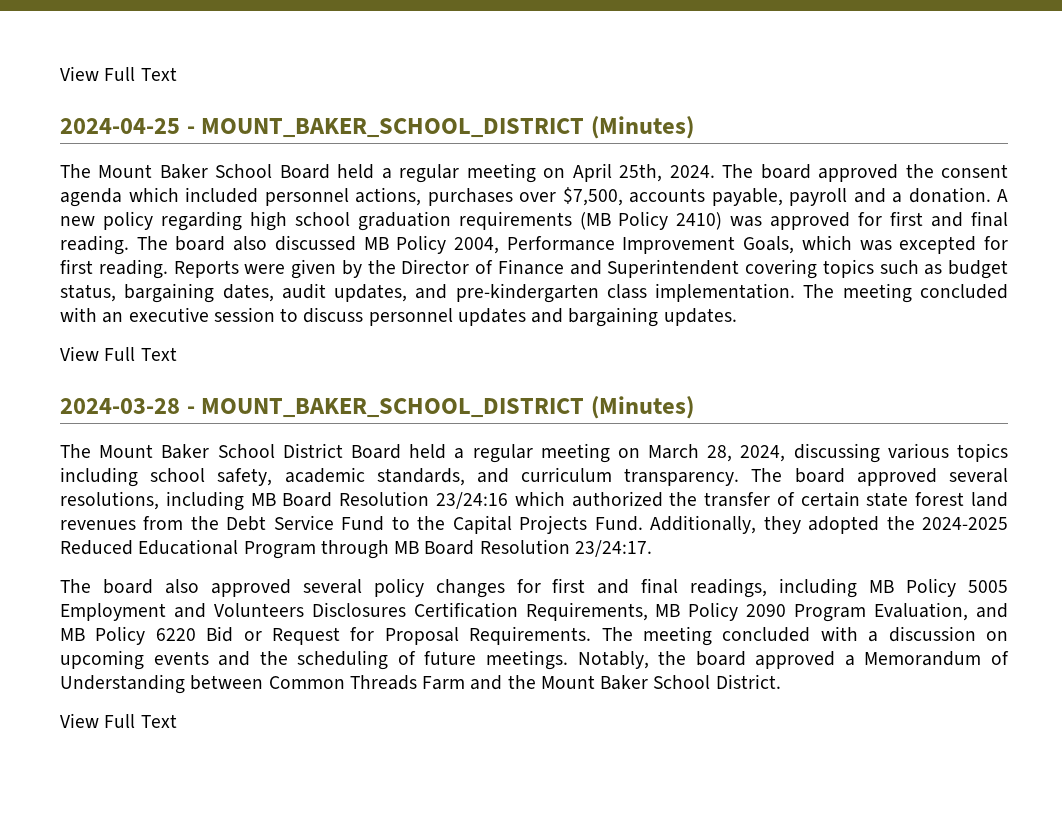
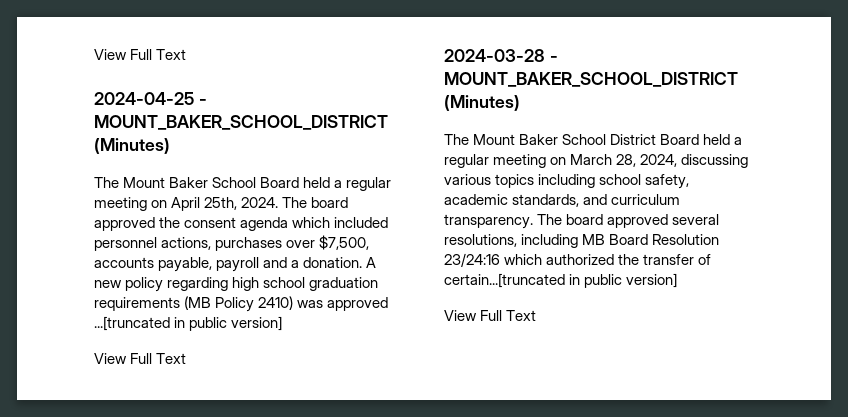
- A new policy regarding high school graduation requirements (MB Policy 2410) was approved for first and final reading. The board also discussed MB Policy 2004, Performance Improvement Goals, which was excepted for first reading. Reports were given by the Director of Finance and Superintendent covering topics such as budget status, bargaining dates, audit updates, and pre-kindergarten class implementation. The meeting concluded with an executive session to discuss personnel updates and bargaining updates.
+ A new policy regarding high school graduation requirements (MB Policy 2410) was approved ...[truncated in public version]
- The board approved several resolutions, including MB Board Resolution 23/24:16 which authorized the transfer of certain state forest land revenues from the Debt Service Fund to the Capital Projects Fund. Additionally, they adopted the 2024-2025 Reduced Educational Program through MB Board Resolution 23/24:17.
- The board also approved several policy changes for first and final readings, including MB Policy 5005 Employment and Volunteers Disclosures Certification Requirements, MB Policy 2090 Program Evaluation, and MB Policy 6220 Bid or Request for Proposal Requirements. The meeting concluded with a discussion on upcoming events and the scheduling of future meetings. Notably, the board approved a Memorandum of Understanding between Common Threads Farm and the Mount Baker School District.
+ The board approved several resolutions, including MB Board Resolution 23/24:16 which authorized the transfer of certain...[truncated in public version]

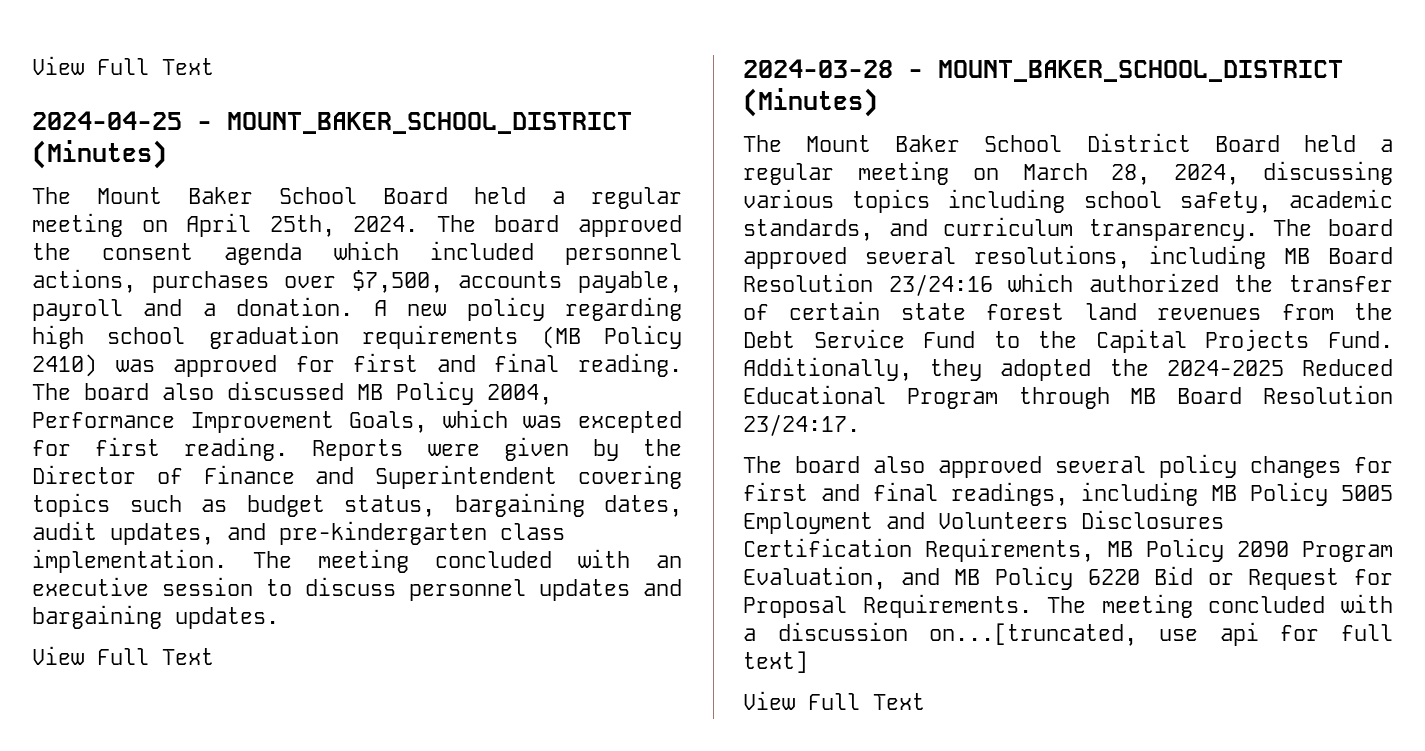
- A new policy regarding high school graduation requirements (MB Policy 2410) was approved ...[truncated in public version]
+ A new policy regarding high school graduation requirements (MB Policy 2410) was approved for first and final reading. The board also discussed MB Policy 2004, Performance Improvement Goals, which was excepted for first reading. Reports were given by the Director of Finance and Superintendent covering topics such as budget status, bargaining dates, audit updates, and pre-kindergarten class implementation. The meeting concluded with an executive session to discuss personnel updates and bargaining updates.
- The board approved several resolutions, including MB Board Resolution 23/24:16 which authorized the transfer of certain...[truncated in public version]
+ The board approved several resolutions, including MB Board Resolution 23/24:16 which authorized the transfer of certain state forest land revenues from the Debt Service Fund to the Capital Projects Fund. Additionally, they adopted the 2024-2025 Reduced Educational Program through MB Board Resolution 23/24:17.
+ The board also approved several policy changes for first and final readings, including MB Policy 5005 Employment and Volunteers Disclosures Certification Requirements, MB Policy 2090 Program Evaluation, and MB Policy 6220 Bid or Request for Proposal Requirements. The meeting concluded with a discussion on...[truncated, use api for full text]

